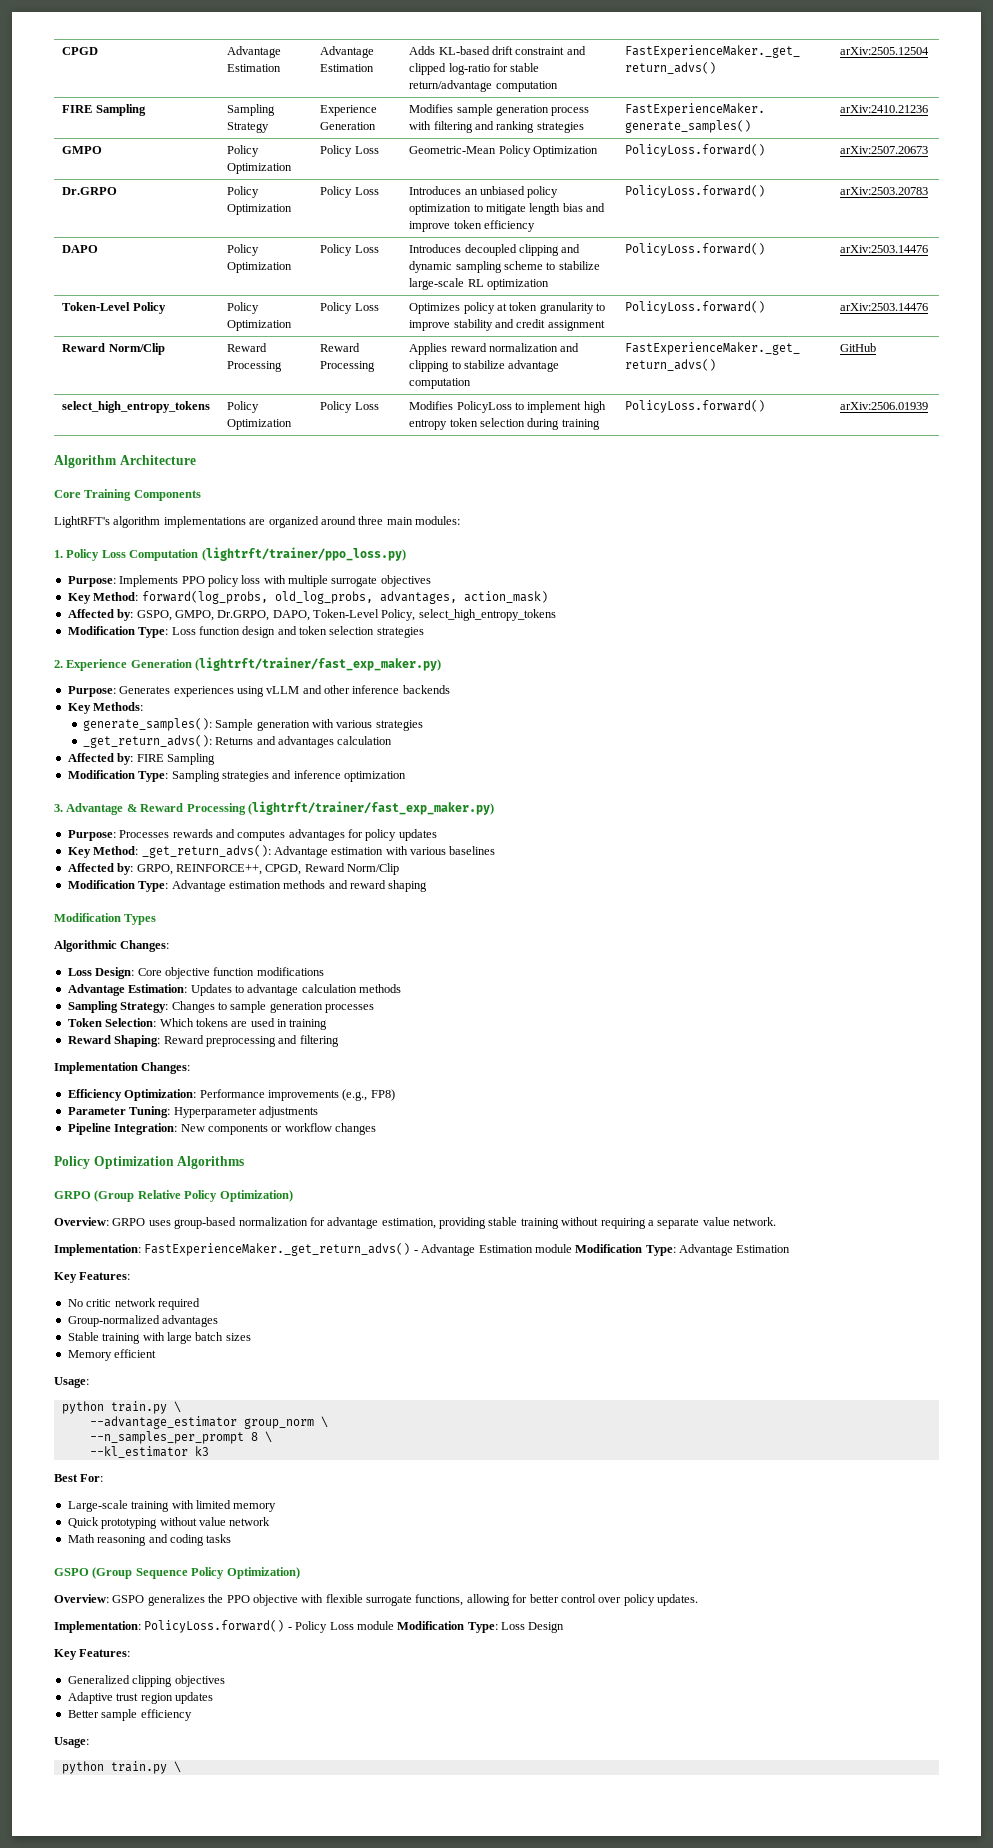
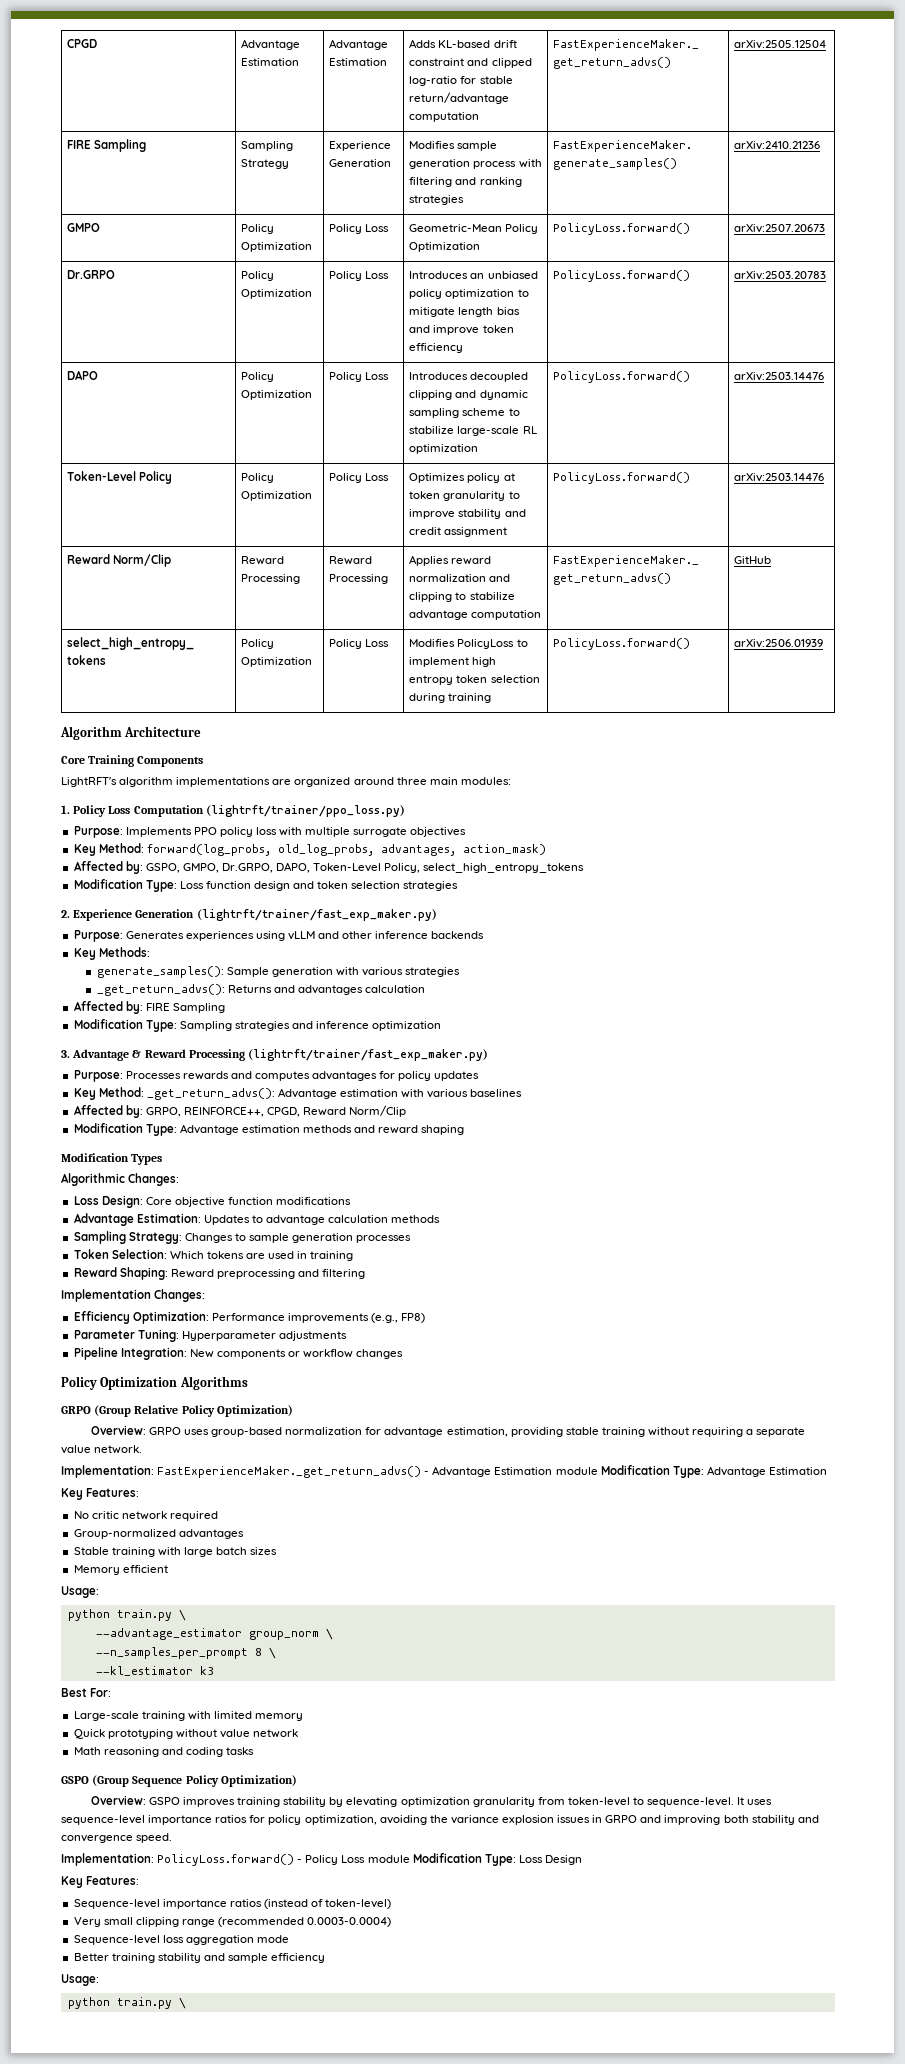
- Overview: GSPO generalizes the PPO objective with flexible surrogate functions, allowing for better control over policy updates.
+ Overview: GSPO improves training stability by elevating optimization granularity from token-level to sequence-level. It uses sequence-level importance ratios for policy optimization, avoiding the variance explosion issues in GRPO and improving both stability and convergence speed.
- Generalized clipping objectives
- Adaptive trust region updates
- Better sample efficiency
+ Sequence-level importance ratios (instead of token-level)
+ Very small clipping range (recommended 0.0003-0.0004)
+ Sequence-level loss aggregation mode
+ Better training stability and sample efficiency

